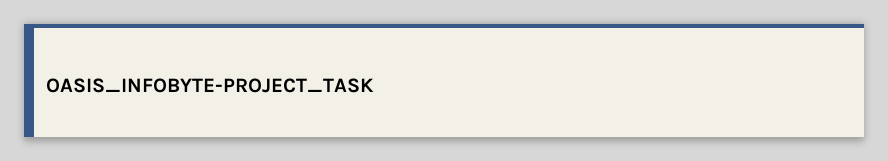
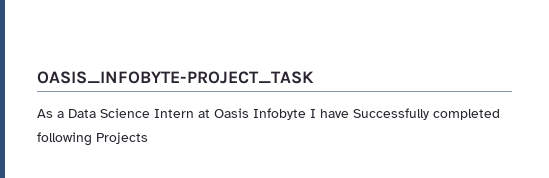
+ As a Data Science Intern at Oasis Infobyte I have Successfully completed following Projects

